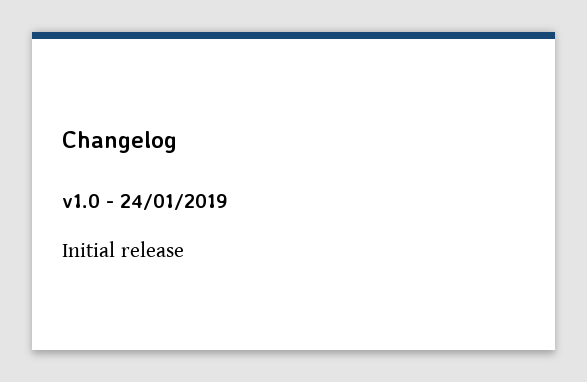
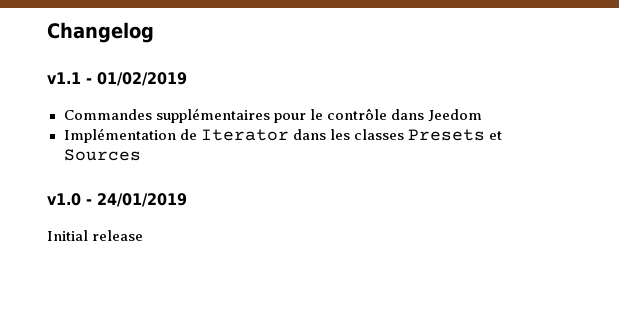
+ v1.1 - 01/02/2019
+ Commandes supplémentaires pour le contrôle dans Jeedom
+ Implémentation de Iterator dans les classes Presets et Sources

